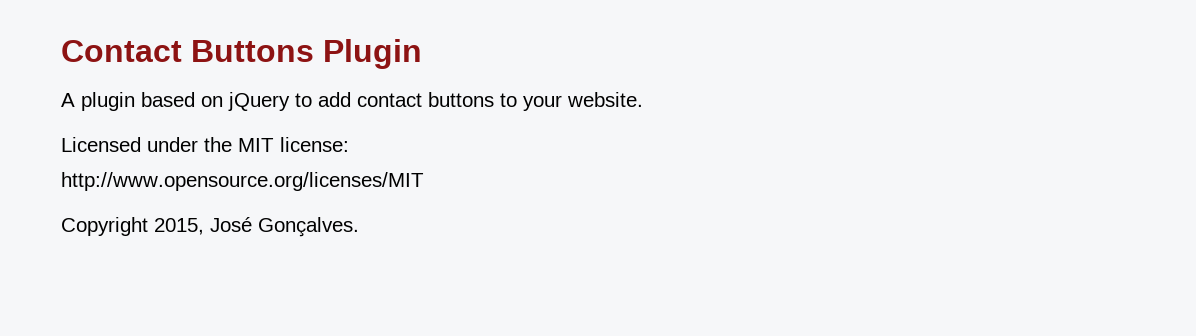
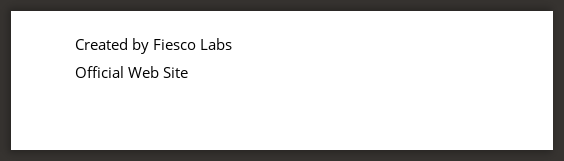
- Contact Buttons Plugin
- A plugin based on jQuery to add contact buttons to your website.
- Licensed under the MIT license:
- http://www.opensource.org/licenses/MIT
- Copyright 2015, José Gonçalves.
+ Created by Fiesco Labs
+ Official Web Site

